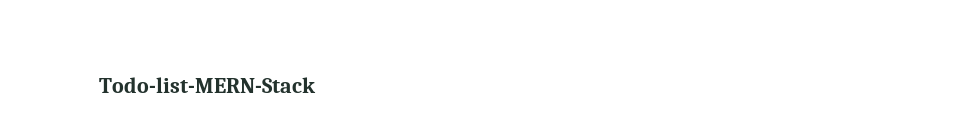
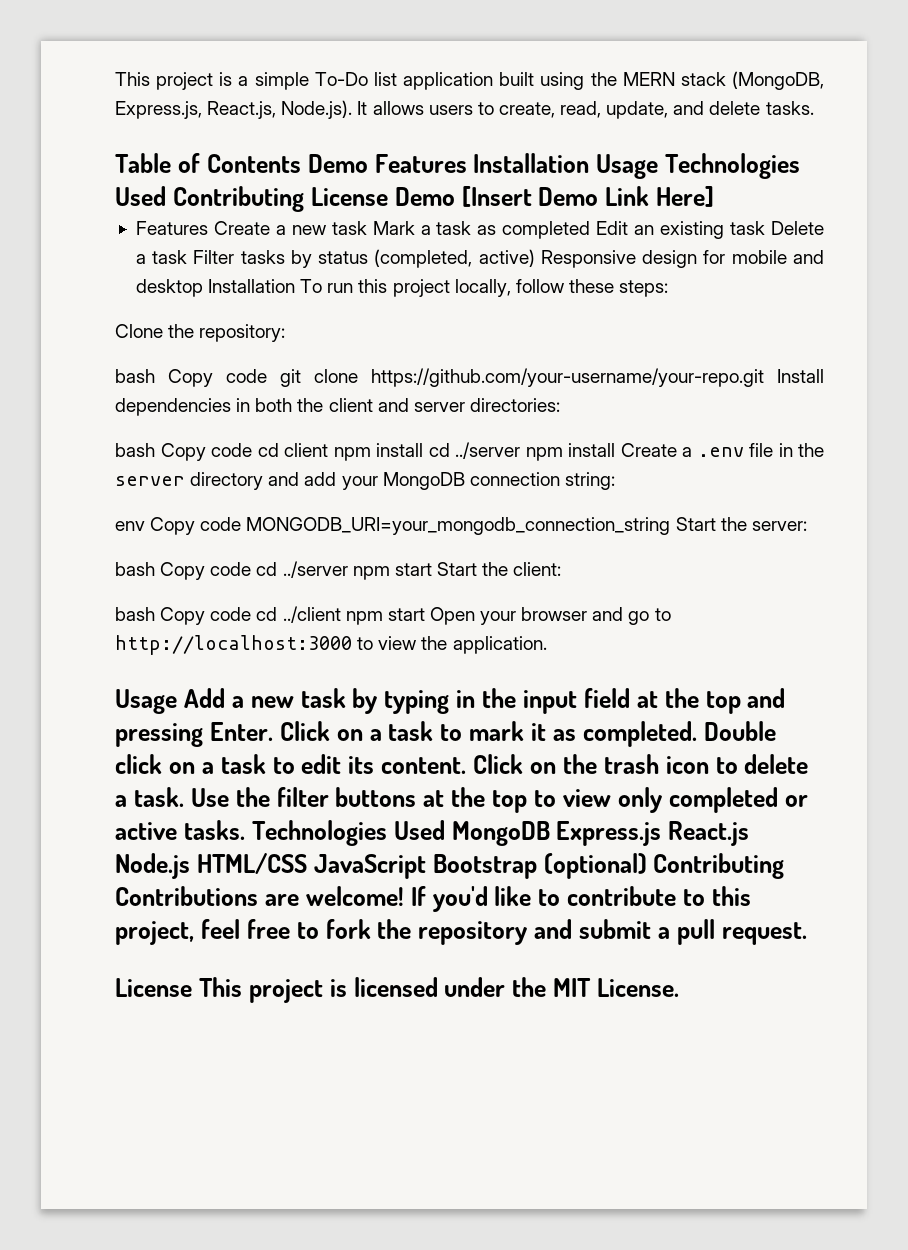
- Todo-list-MERN-Stack
+ This project is a simple To-Do list application built using the MERN stack (MongoDB, Express.js, React.js, Node.js). It allows users to create, read, update, and delete tasks.
+ Table of Contents Demo Features Installation Usage Technologies Used Contributing License Demo [Insert Demo Link Here]
+ Features Create a new task Mark a task as completed Edit an existing task Delete a task Filter tasks by status (completed, active) Responsive design for mobile and desktop Installation To run this project locally, follow these steps:
+ Clone the repository:
+ bash Copy code git clone https://github.com/your-username/your-repo.git Install dependencies in both the client and server directories:
+ bash Copy code cd client npm install cd ../server npm install Create a .env file in the server directory and add your MongoDB connection string:
+ env Copy code MONGODB_URI=your_mongodb_connection_string Start the server:
+ bash Copy code cd ../server npm start Start the client:
+ bash Copy code cd ../client npm start Open your browser and go to http://localhost:3000 to view the application.
+ Usage Add a new task by typing in the input field at the top and pressing Enter. Click on a task to mark it as completed. Double click on a task to edit its content. Click on the trash icon to delete a task. Use the filter buttons at the top to view only completed or active tasks. Technologies Used MongoDB Express.js React.js Node.js HTML/CSS JavaScript Bootstrap (optional) Contributing Contributions are welcome! If you'd like to contribute to this project, feel free to fork the repository and submit a pull request.
+ License This project is licensed under the MIT License.

